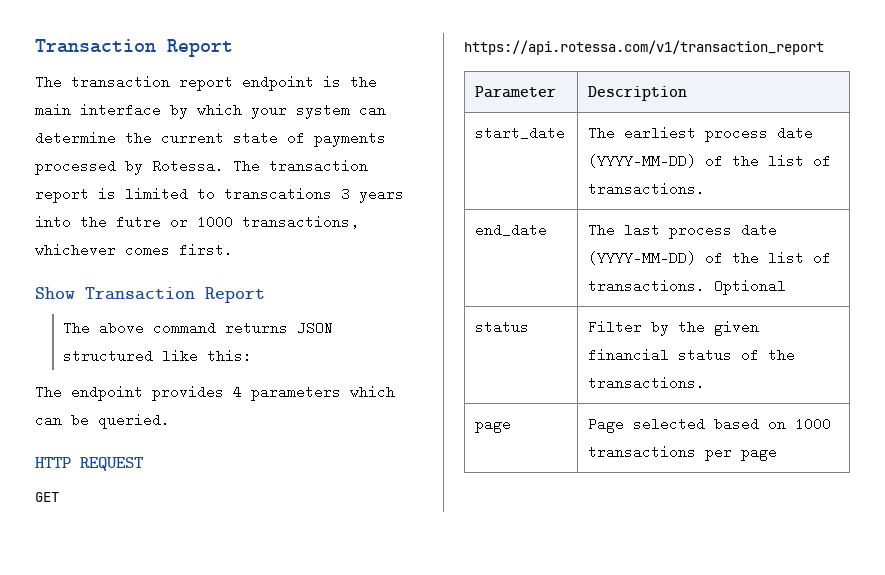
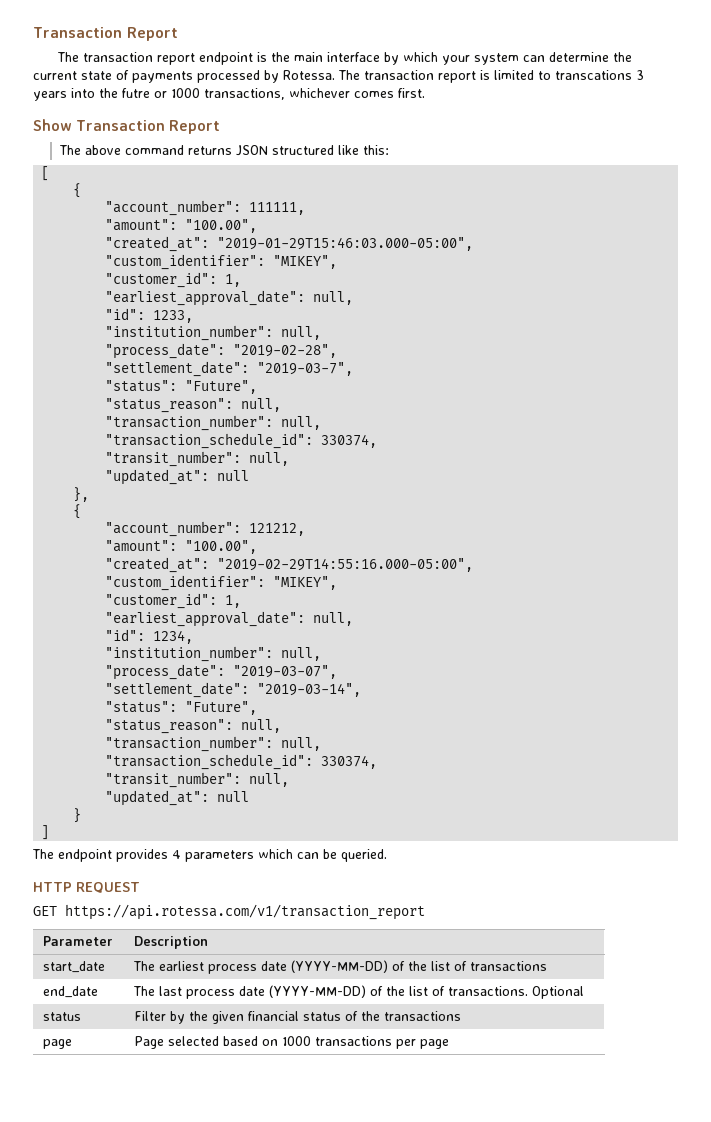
+ [
+ {
+ "account_number": 111111,
+ "amount": "100.00",
+ "created_at": "2019-01-29T15:46:03.000-05:00",
+ "custom_identifier": "MIKEY",
+ "customer_id": 1,
+ "earliest_approval_date": null,
+ "id": 1233,
+ "institution_number": null,
+ "process_date": "2019-02-28",
+ "settlement_date": "2019-03-7",
+ "status": "Future",
+ "status_reason": null,
+ "transaction_number": null,
+ "transaction_schedule_id": 330374,
+ "transit_number": null,
+ "updated_at": null
+ },
+ {
+ "account_number": 121212,
+ "amount": "100.00",
+ "created_at": "2019-02-29T14:55:16.000-05:00",
+ "custom_identifier": "MIKEY",
+ "customer_id": 1,
+ "earliest_approval_date": null,
+ "id": 1234,
+ "institution_number": null,
+ "process_date": "2019-03-07",
+ "settlement_date": "2019-03-14",
+ "status": "Future",
+ "status_reason": null,
+ "transaction_number": null,
+ "transaction_schedule_id": 330374,
+ "transit_number": null,
+ "updated_at": null
+ }
+ ]
- start_date | The earliest process date (YYYY-MM-DD) of the list of transactions.
+ start_date | The earliest process date (YYYY-MM-DD) of the list of transactions
- status | Filter by the given financial status of the transactions.
+ status | Filter by the given financial status of the transactions

